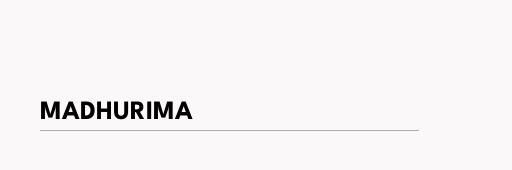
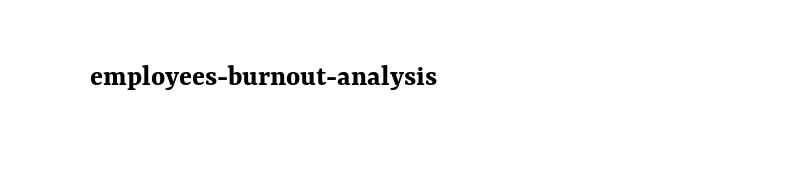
- MADHURIMA
+ employees-burnout-analysis

